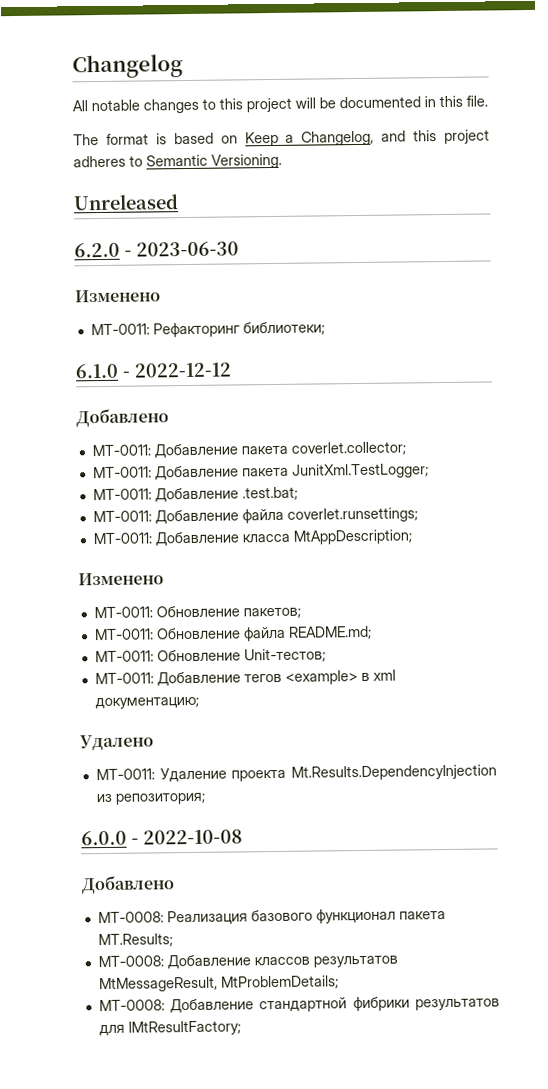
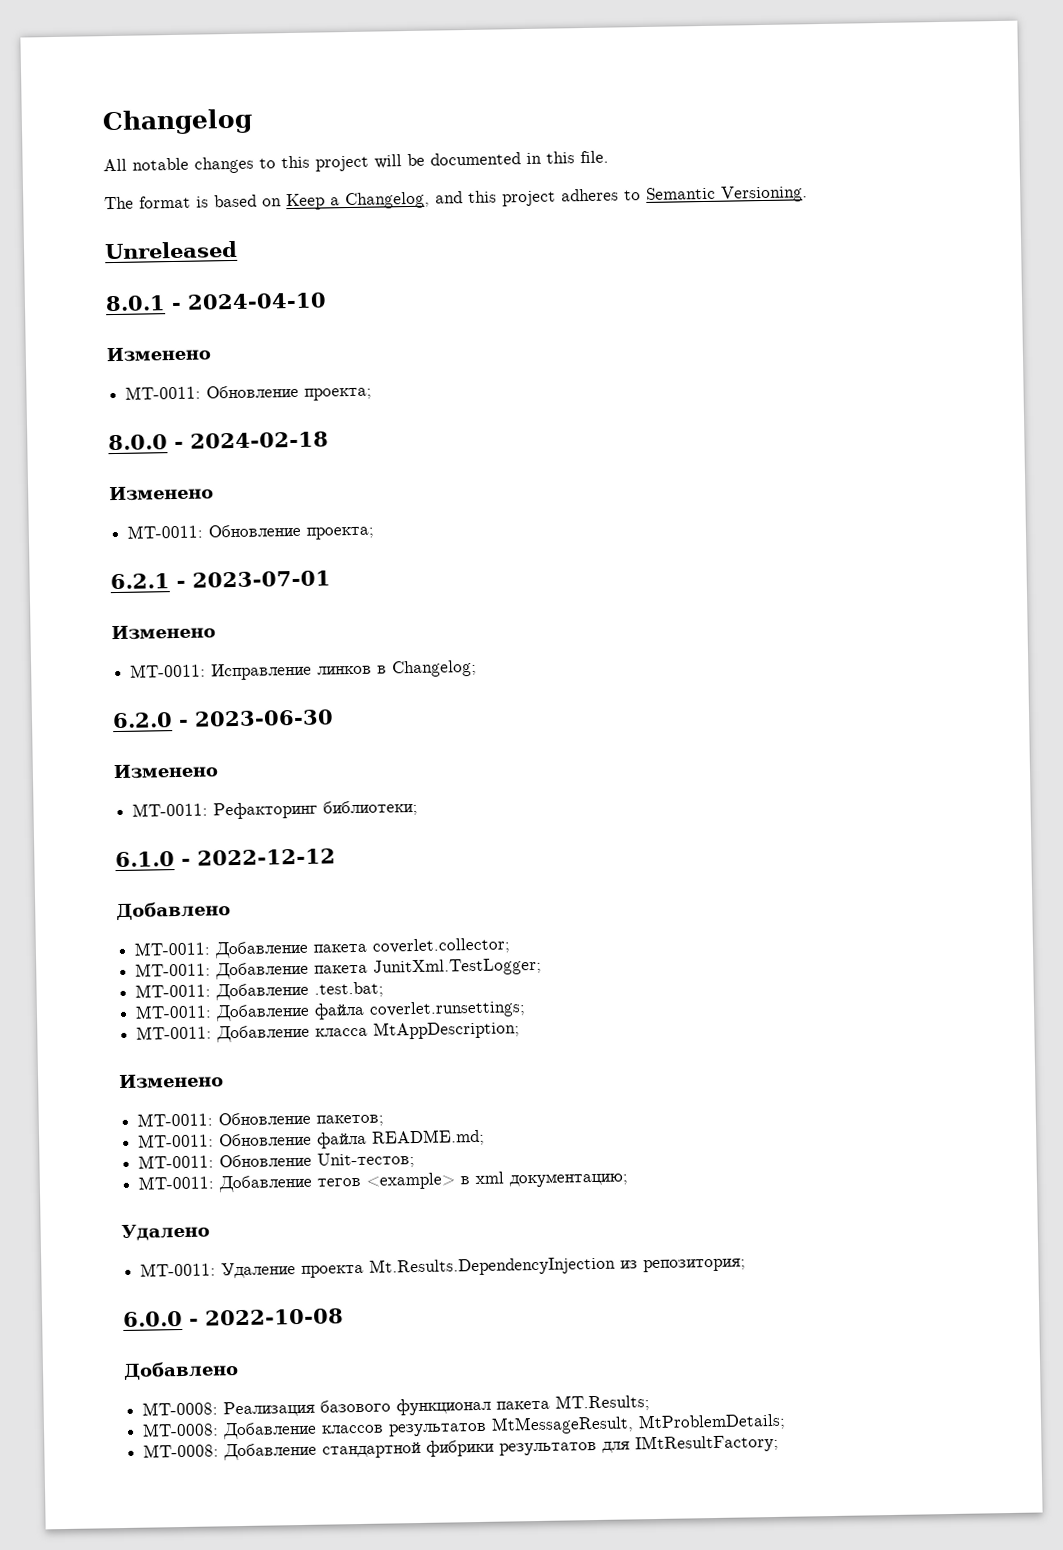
+ 8.0.1 - 2024-04-10
+ Изменено
+ MT-0011: Обновление проекта;
+ 8.0.0 - 2024-02-18
+ Изменено
+ MT-0011: Обновление проекта;
+ 6.2.1 - 2023-07-01
+ Изменено
+ MT-0011: Исправление линков в Changelog;

